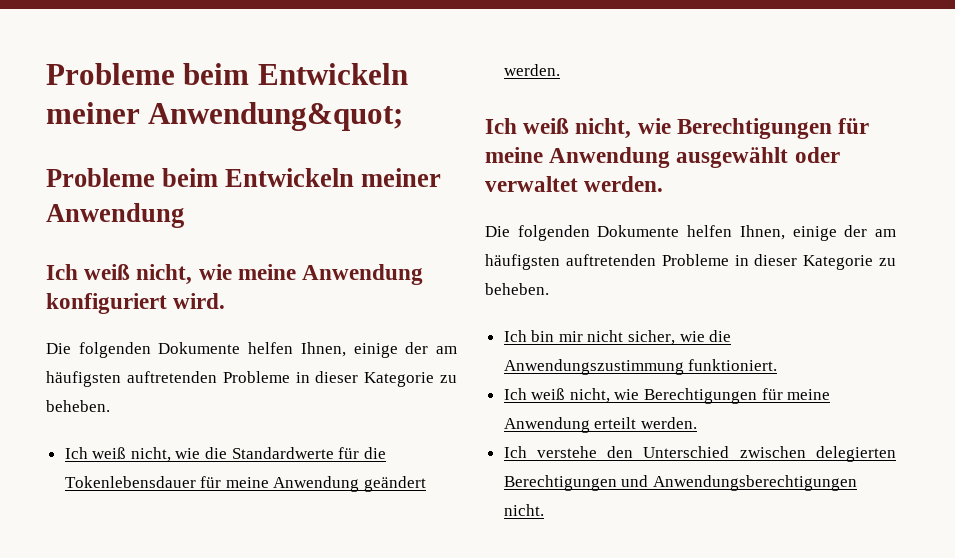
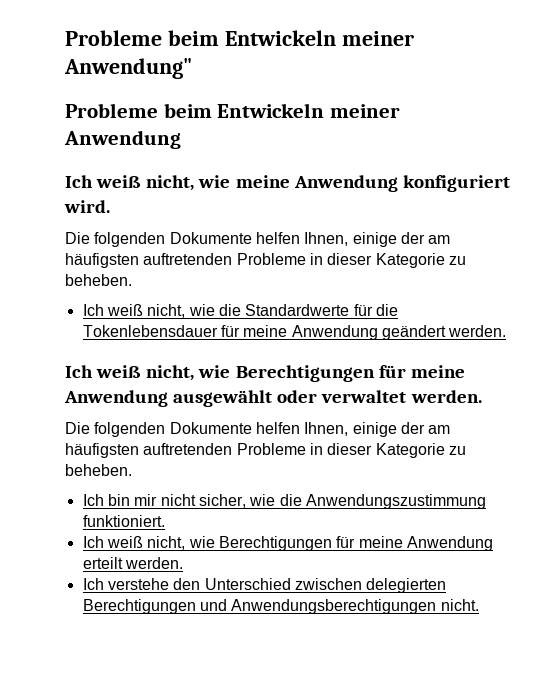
- Probleme beim Entwickeln meiner Anwendung&quot;
+ Probleme beim Entwickeln meiner Anwendung"

